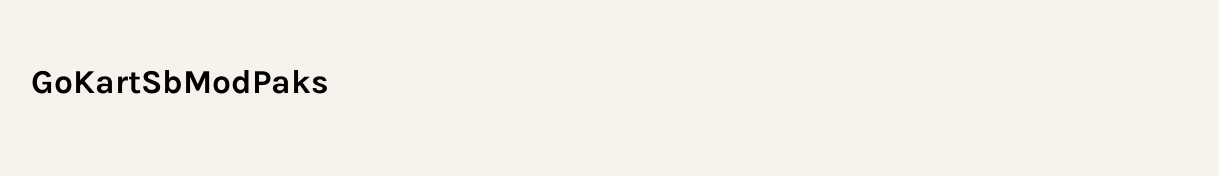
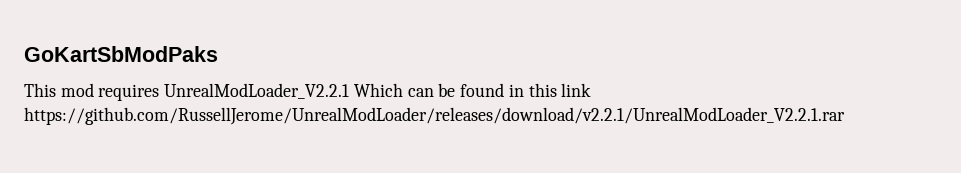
+ This mod requires UnrealModLoader_V2.2.1 Which can be found in this link https://github.com/RussellJerome/UnrealModLoader/releases/download/v2.2.1/UnrealModLoader_V2.2.1.rar

